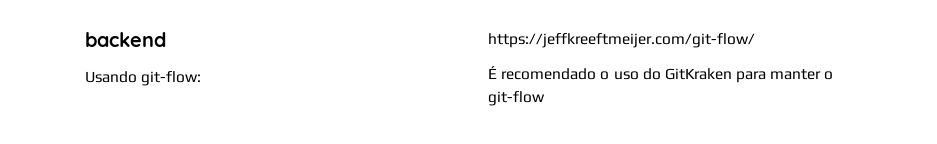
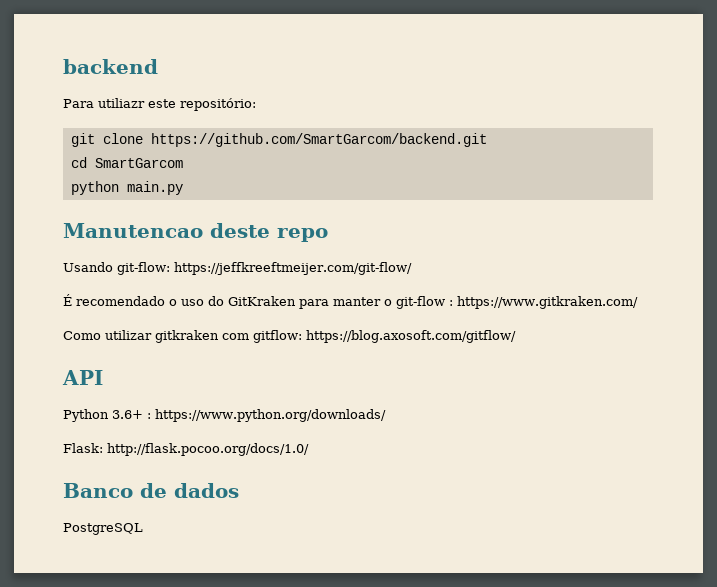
+ Para utiliazr este repositório:
+ git clone https://github.com/SmartGarcom/backend.git
+ cd SmartGarcom
+ python main.py
+ Manutencao deste repo
- É recomendado o uso do GitKraken para manter o git-flow
+ É recomendado o uso do GitKraken para manter o git-flow : https://www.gitkraken.com/
+ Como utilizar gitkraken com gitflow: https://blog.axosoft.com/gitflow/
+ API
+ Python 3.6+ : https://www.python.org/downloads/
+ Flask: http://flask.pocoo.org/docs/1.0/
+ Banco de dados
+ PostgreSQL

